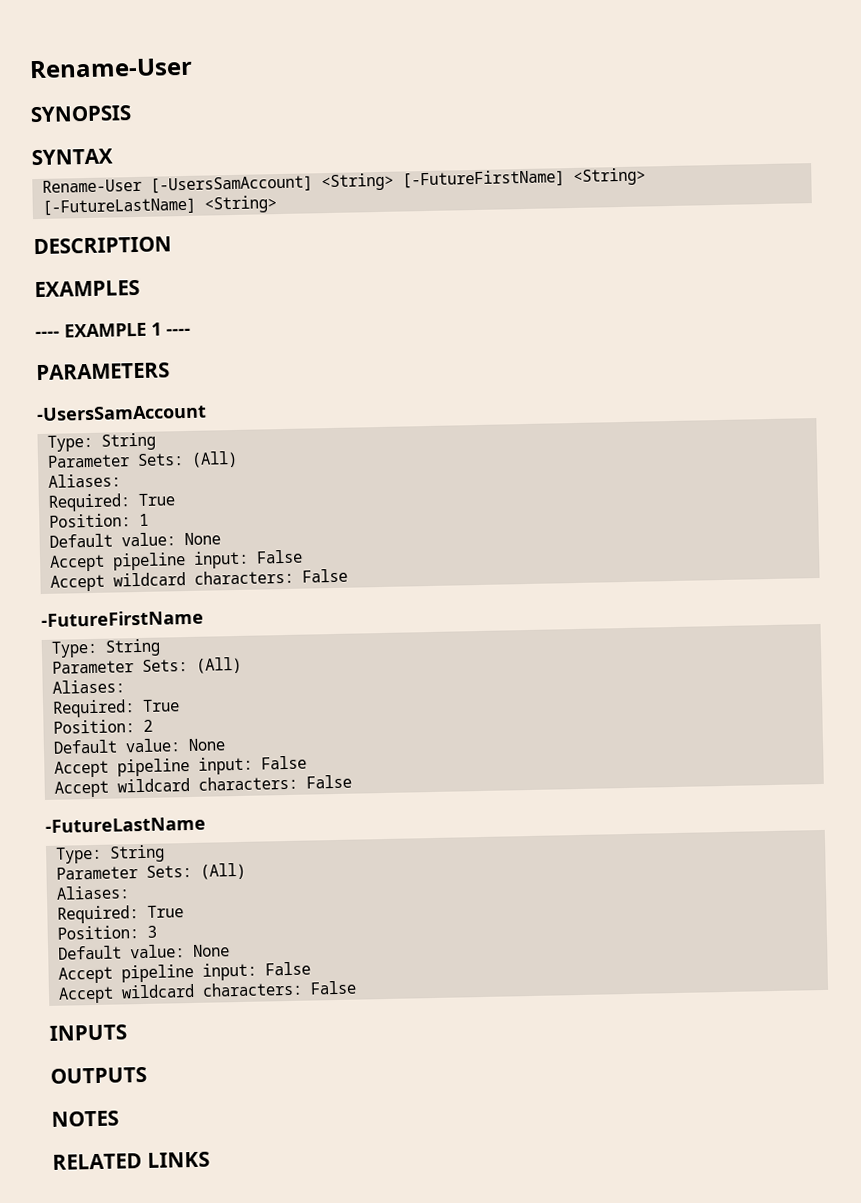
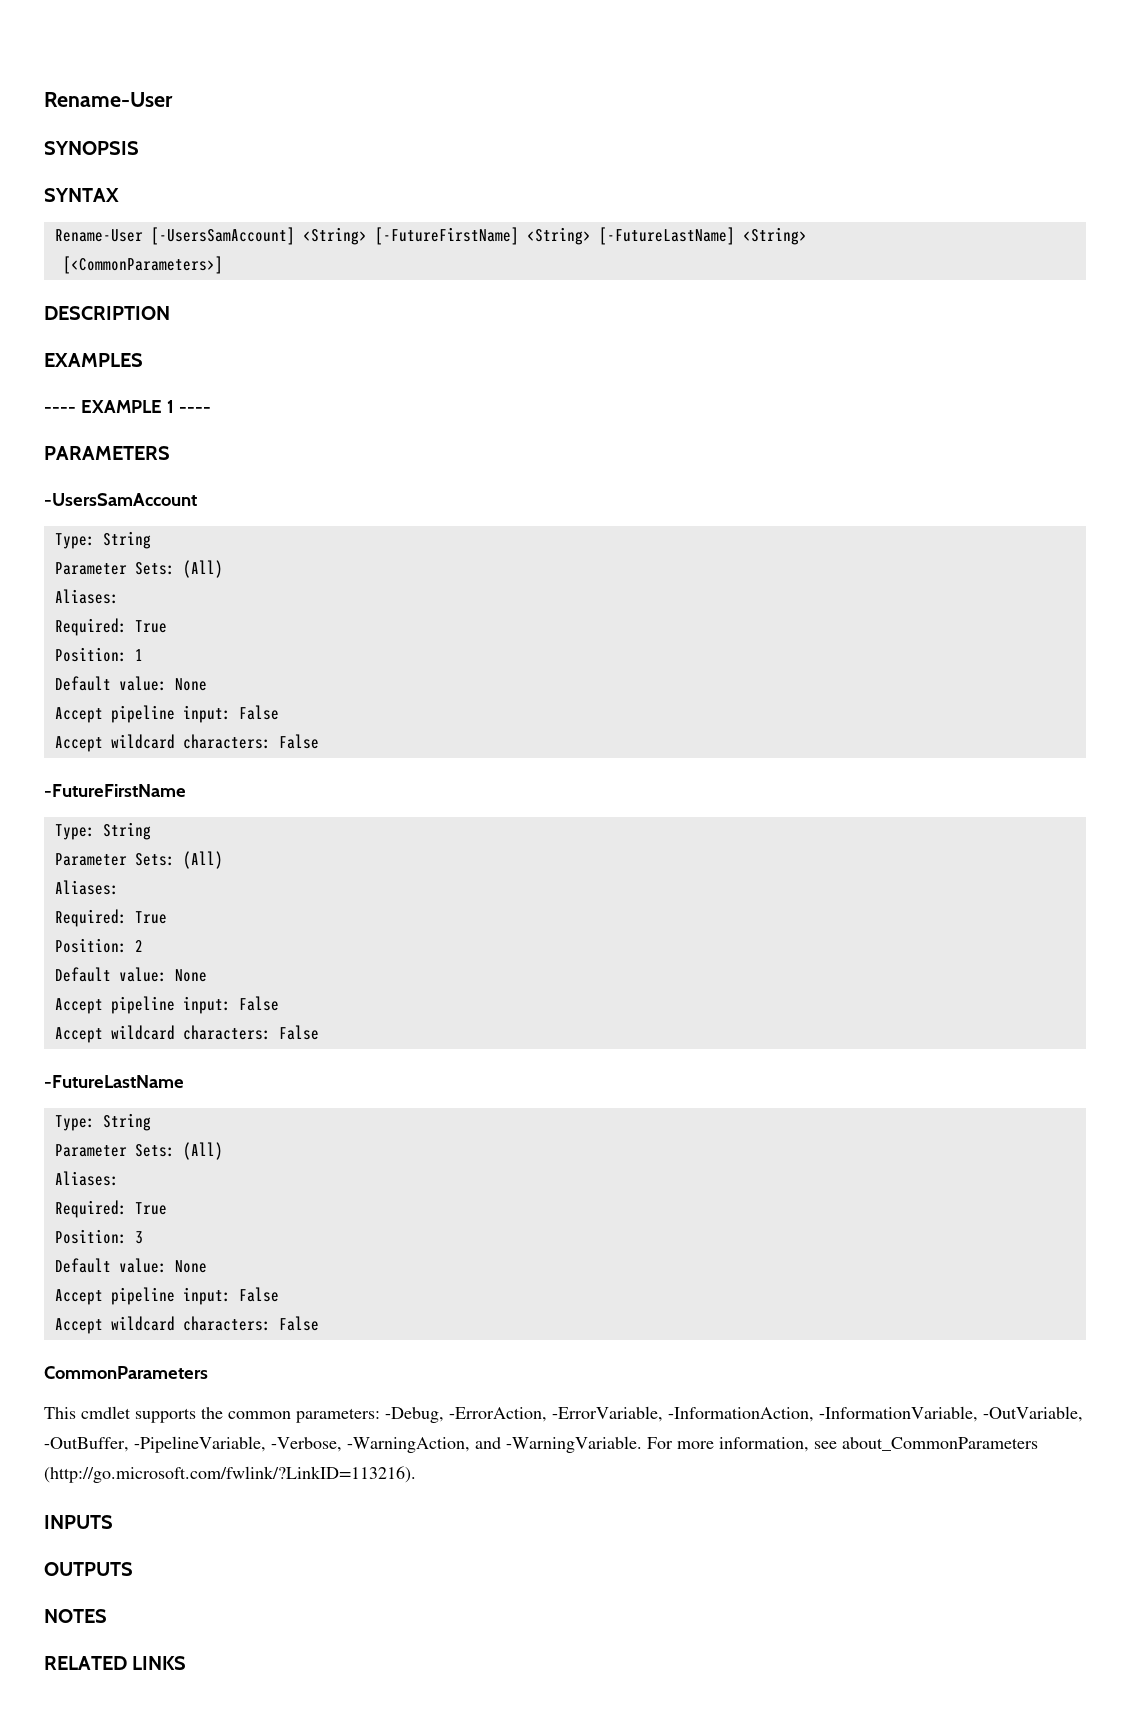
+ [<CommonParameters>]
+ CommonParameters
+ This cmdlet supports the common parameters: -Debug, -ErrorAction, -ErrorVariable, -InformationAction, -InformationVariable, -OutVariable, -OutBuffer, -PipelineVariable, -Verbose, -WarningAction, and -WarningVariable. For more information, see about_CommonParameters (http://go.microsoft.com/fwlink/?LinkID=113216).

